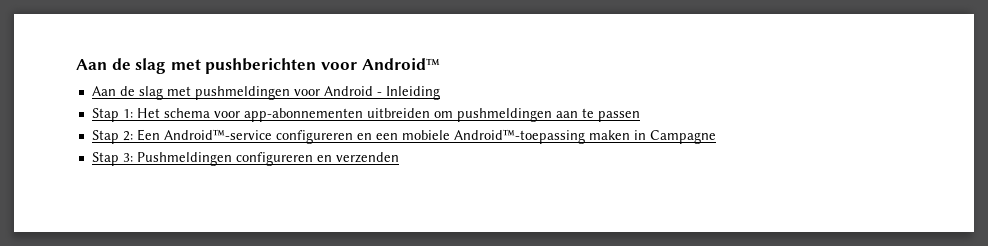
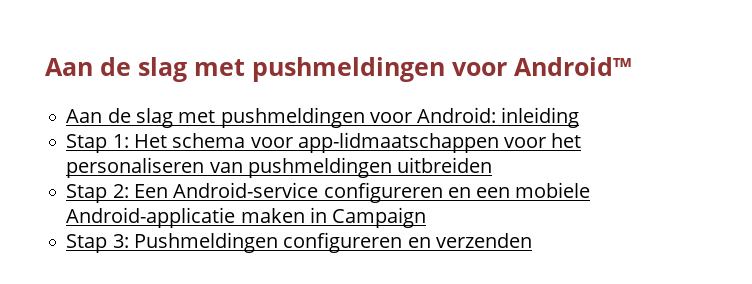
- Aan de slag met pushberichten voor Android™
+ Aan de slag met pushmeldingen voor Android™
- Aan de slag met pushmeldingen voor Android - Inleiding
+ Aan de slag met pushmeldingen voor Android: inleiding
- Stap 1: Het schema voor app-abonnementen uitbreiden om pushmeldingen aan te passen
+ Stap 1: Het schema voor app-lidmaatschappen voor het personaliseren van pushmeldingen uitbreiden
- Stap 2: Een Android™-service configureren en een mobiele Android™-toepassing maken in Campagne
+ Stap 2: Een Android-service configureren en een mobiele Android-applicatie maken in Campaign

